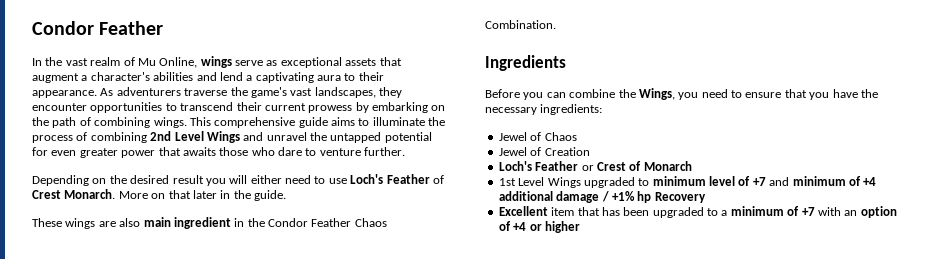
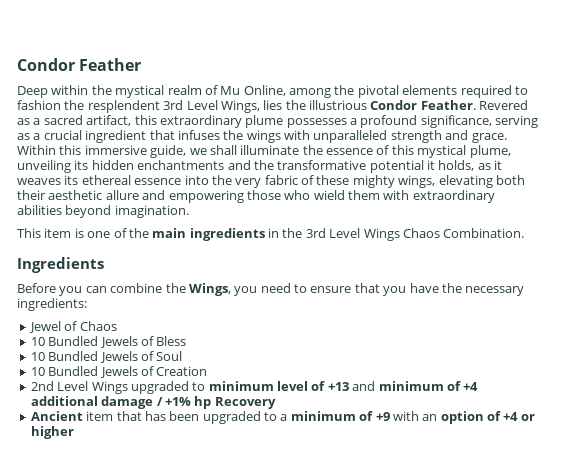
- In the vast realm of Mu Online, wings serve as exceptional assets that augment a character's abilities and lend a captivating aura to their appearance. As adventurers traverse the game's vast landscapes, they encounter opportunities to transcend their current prowess by embarking on the path of combining wings. This comprehensive guide aims to illuminate the process of combining 2nd Level Wings and unravel the untapped potential for even greater power that awaits those who dare to venture further.
- Depending on the desired result you will either need to use Loch's Feather of Crest Monarch. More on that later in the guide.
- These wings are also main ingredient in the Condor Feather Chaos Combination.
+ Deep within the mystical realm of Mu Online, among the pivotal elements required to fashion the resplendent 3rd Level Wings, lies the illustrious Condor Feather. Revered as a sacred artifact, this extraordinary plume possesses a profound significance, serving as a crucial ingredient that infuses the wings with unparalleled strength and grace. Within this immersive guide, we shall illuminate the essence of this mystical plume, unveiling its hidden enchantments and the transformative potential it holds, as it weaves its ethereal essence into the very fabric of these mighty wings, elevating both their aesthetic allure and empowering those who wield them with extraordinary abilities beyond imagination.
+ This item is one of the main ingredients in the 3rd Level Wings Chaos Combination.
- Jewel of Creation
- Loch's Feather or Crest of Monarch
- 1st Level Wings upgraded to minimum level of +7 and minimum of +4 additional damage / +1% hp Recovery
+ 10 Bundled Jewels of Bless
+ 10 Bundled Jewels of Soul
+ 10 Bundled Jewels of Creation
+ 2nd Level Wings upgraded to minimum level of +13 and minimum of +4 additional damage / +1% hp Recovery
- Excellent item that has been upgraded to a minimum of +7 with an option of +4 or higher
+ Ancient item that has been upgraded to a minimum of +9 with an option of +4 or higher

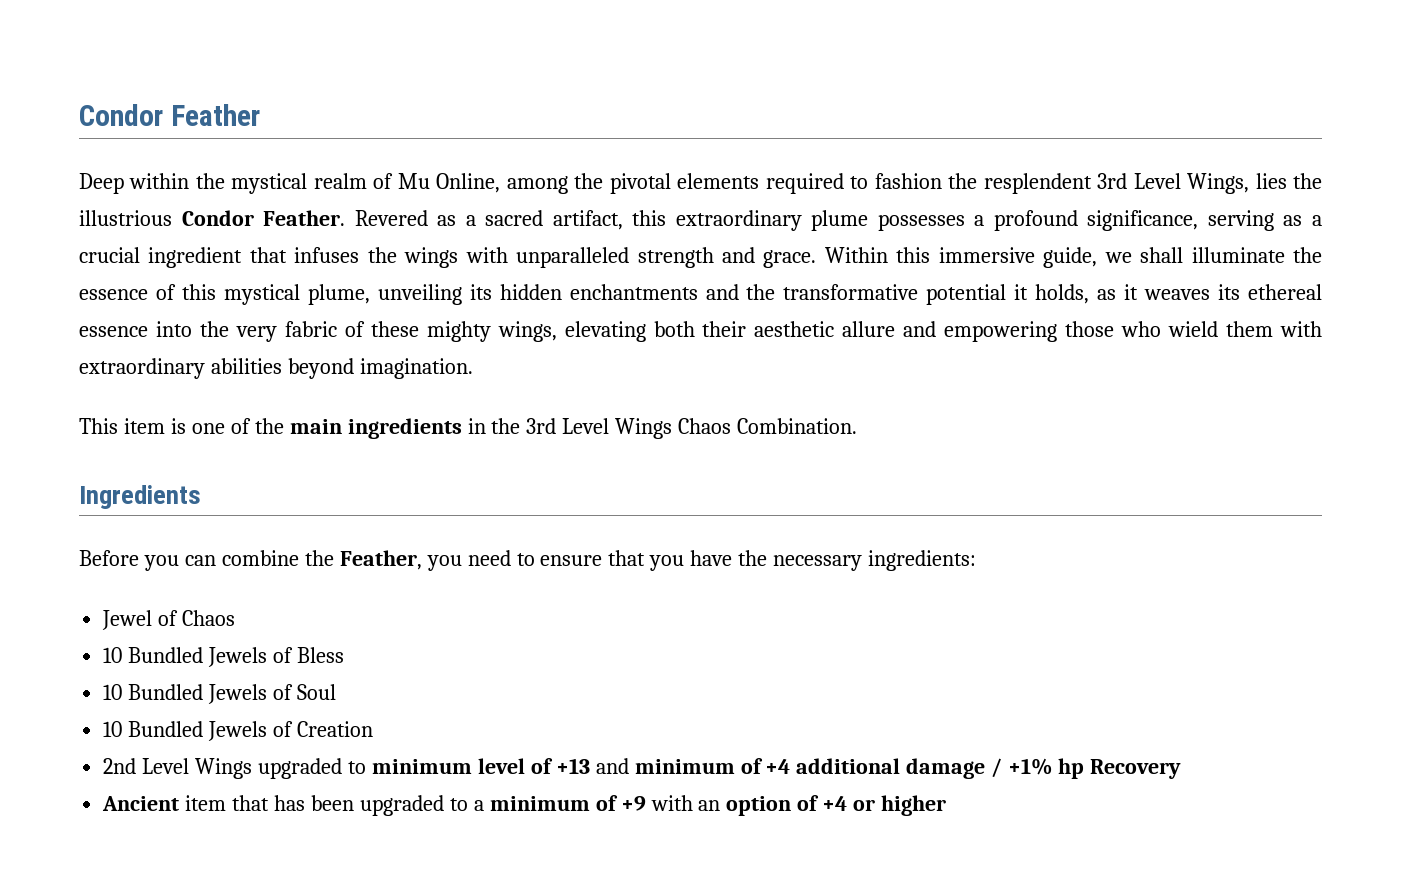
- Before you can combine the Wings, you need to ensure that you have the necessary ingredients:
+ Before you can combine the Feather, you need to ensure that you have the necessary ingredients:

